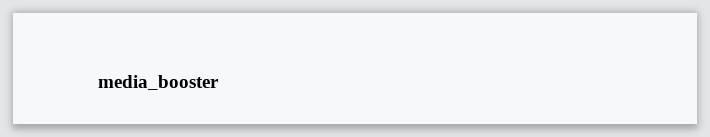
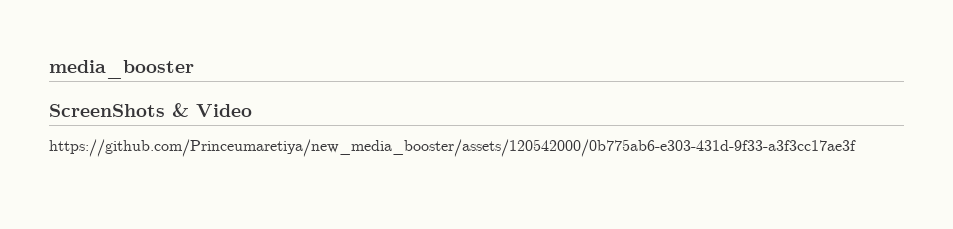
+ ScreenShots & Video
+ https://github.com/Princeumaretiya/new_media_booster/assets/120542000/0b775ab6-e303-431d-9f33-a3f3cc17ae3f

